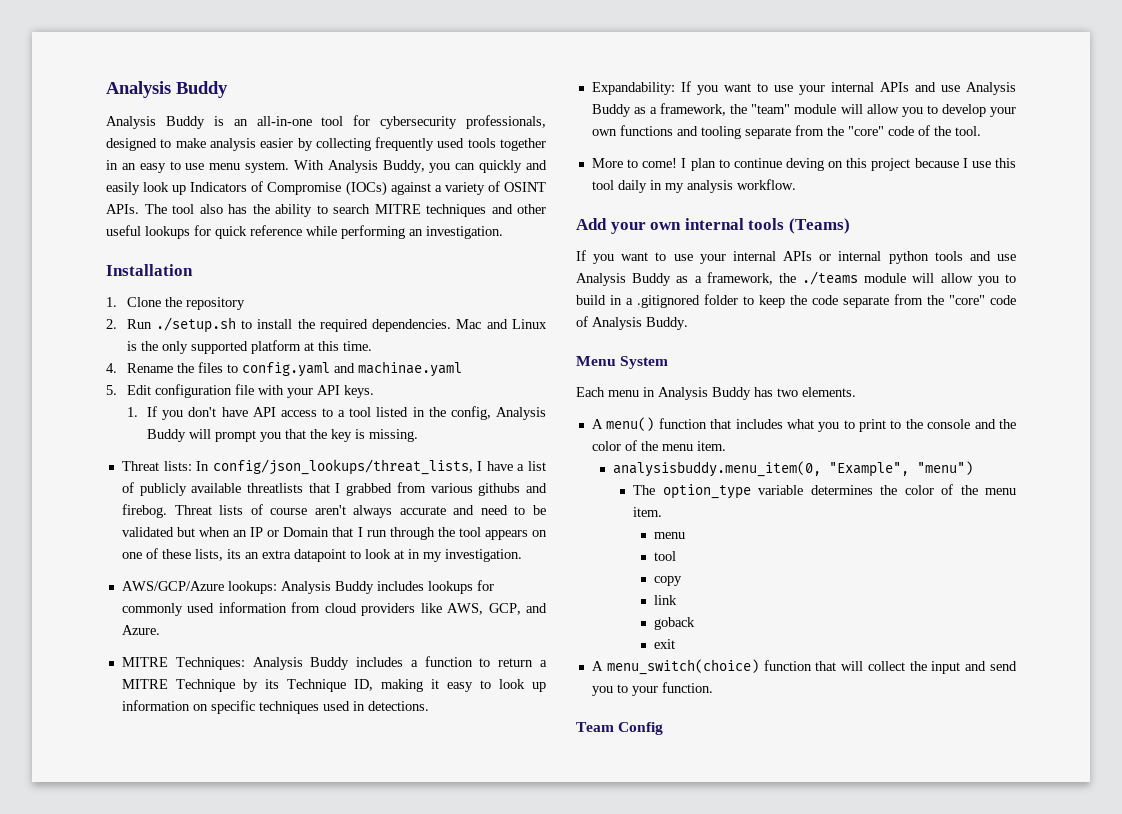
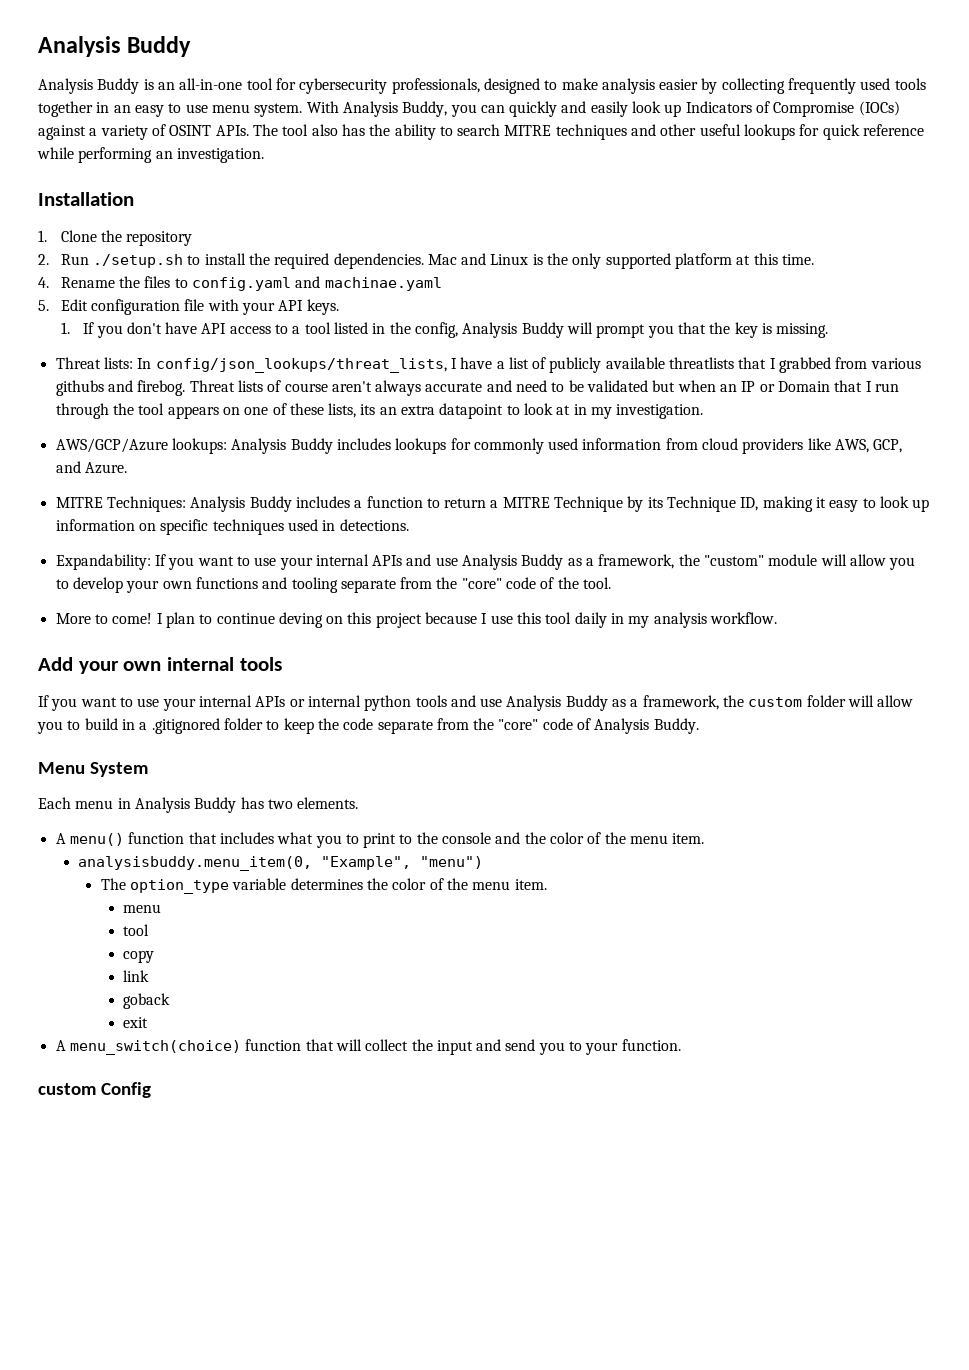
- Expandability: If you want to use your internal APIs and use Analysis Buddy as a framework, the "team" module will allow you to develop your own functions and tooling separate from the "core" code of the tool.
+ Expandability: If you want to use your internal APIs and use Analysis Buddy as a framework, the "custom" module will allow you to develop your own functions and tooling separate from the "core" code of the tool.
- Add your own internal tools (Teams)
+ Add your own internal tools
- If you want to use your internal APIs or internal python tools and use Analysis Buddy as a framework, the ./teams module will allow you to build in a .gitignored folder to keep the code separate from the "core" code of Analysis Buddy.
+ If you want to use your internal APIs or internal python tools and use Analysis Buddy as a framework, the custom folder will allow you to build in a .gitignored folder to keep the code separate from the "core" code of Analysis Buddy.
- Team Config
+ custom Config

